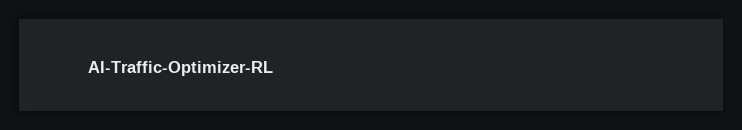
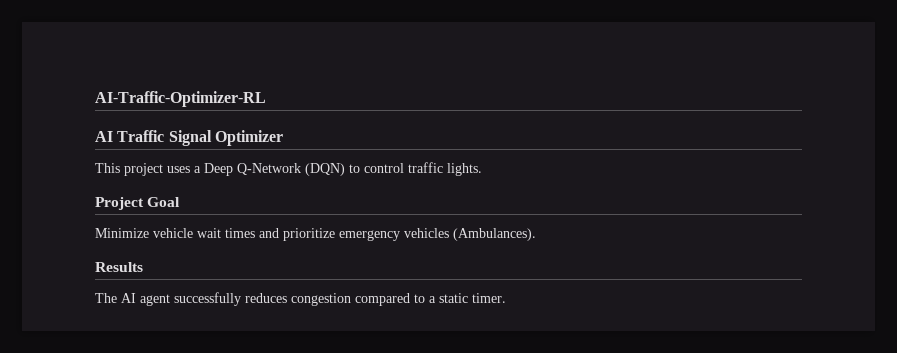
+ AI Traffic Signal Optimizer
+ This project uses a Deep Q-Network (DQN) to control traffic lights.
+ Project Goal
+ Minimize vehicle wait times and prioritize emergency vehicles (Ambulances).
+ Results
+ The AI agent successfully reduces congestion compared to a static timer.

